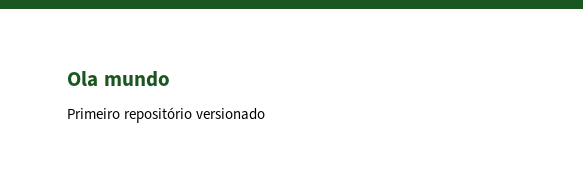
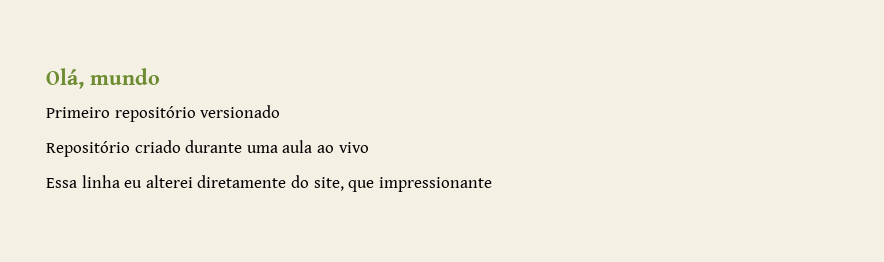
- Ola mundo
+ Olá, mundo
+ Repositório criado durante uma aula ao vivo
+ Essa linha eu alterei diretamente do site, que impressionante

